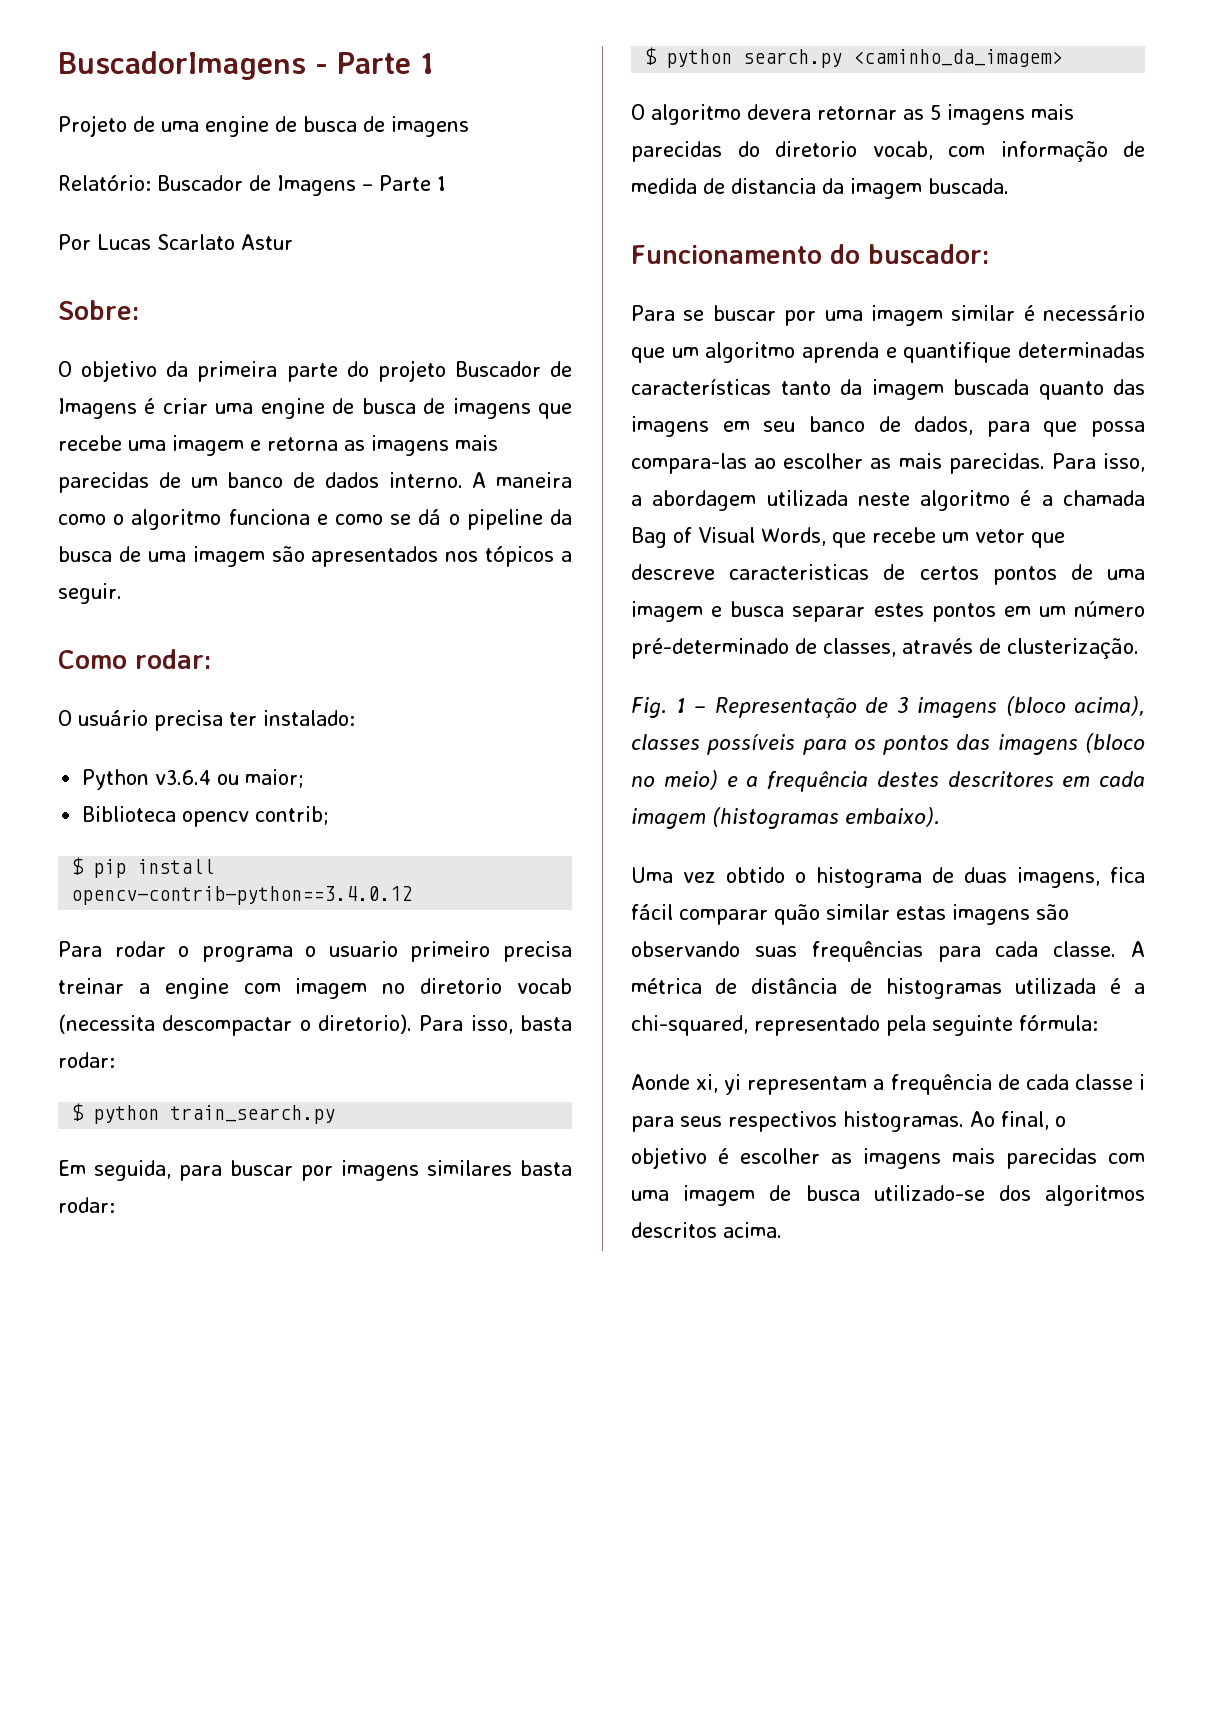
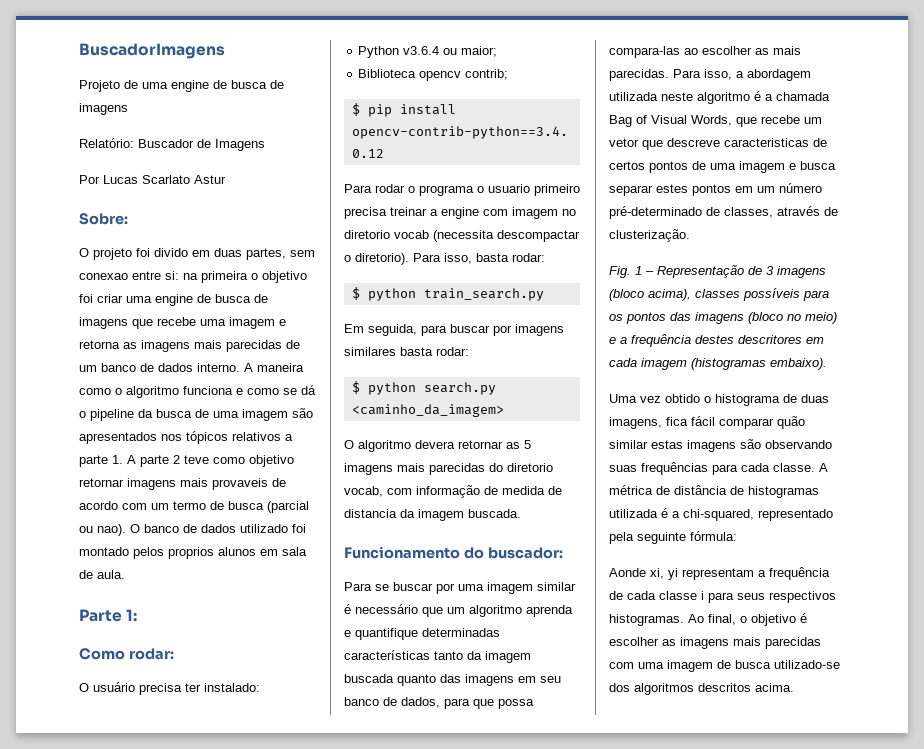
- BuscadorImagens - Parte 1
+ BuscadorImagens
- Relatório: Buscador de Imagens – Parte 1
+ Relatório: Buscador de Imagens
- O objetivo da primeira parte do projeto Buscador de Imagens é criar uma engine de busca de imagens que recebe uma imagem e retorna as imagens mais parecidas de um banco de dados interno.
+ O projeto foi divido em duas partes, sem conexao entre si: na primeira o objetivo foi criar uma engine de busca de imagens que recebe uma imagem e retorna as imagens mais parecidas de um banco de dados interno.
- A maneira como o algoritmo funciona e como se dá o pipeline da busca de uma imagem são apresentados nos tópicos a seguir.
+ A maneira como o algoritmo funciona e como se dá o pipeline da busca de uma imagem são apresentados nos tópicos relativos a parte 1. A parte 2 teve como objetivo retornar imagens mais provaveis de acordo com um termo de busca (parcial ou nao). O banco de dados utilizado foi montado pelos proprios alunos em sala de aula.
+ Parte 1:

